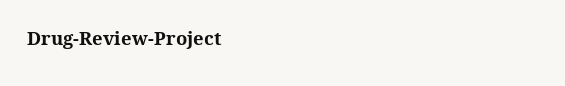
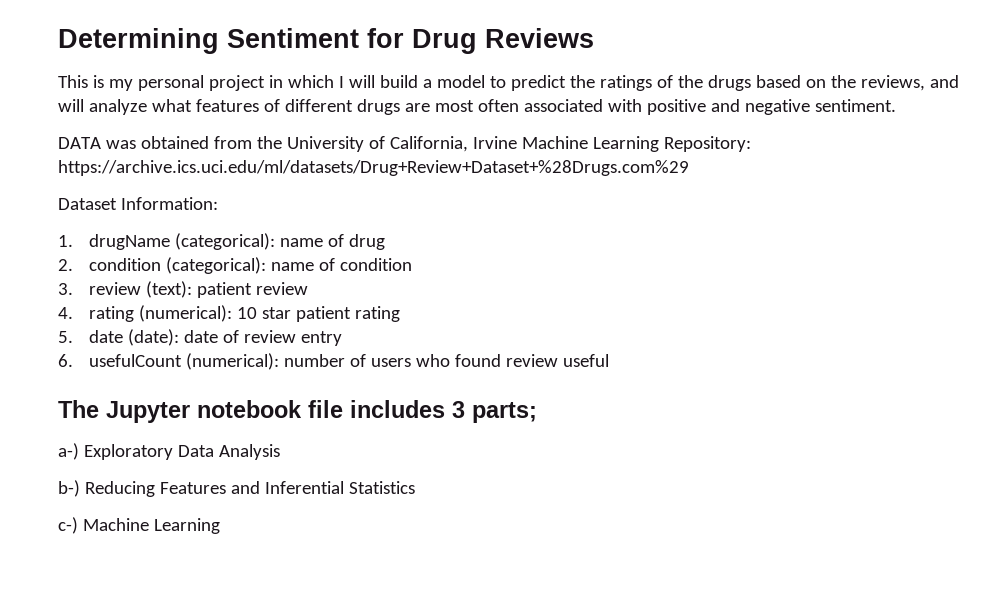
- Drug-Review-Project
+ Determining Sentiment for Drug Reviews
+ This is my personal project in which I will build a model to predict the ratings of the drugs based on the reviews, and will analyze what features of different drugs are most often associated with positive and negative sentiment.
+ DATA was obtained from the University of California, Irvine Machine Learning Repository: https://archive.ics.uci.edu/ml/datasets/Drug+Review+Dataset+%28Drugs.com%29
+ Dataset Information:
+ 1. drugName (categorical): name of drug
+ 2. condition (categorical): name of condition
+ 3. review (text): patient review
+ 4. rating (numerical): 10 star patient rating
+ 5. date (date): date of review entry
+ 6. usefulCount (numerical): number of users who found review useful
+ The Jupyter notebook file includes 3 parts;
+ a-) Exploratory Data Analysis
+ b-) Reducing Features and Inferential Statistics
+ c-) Machine Learning

